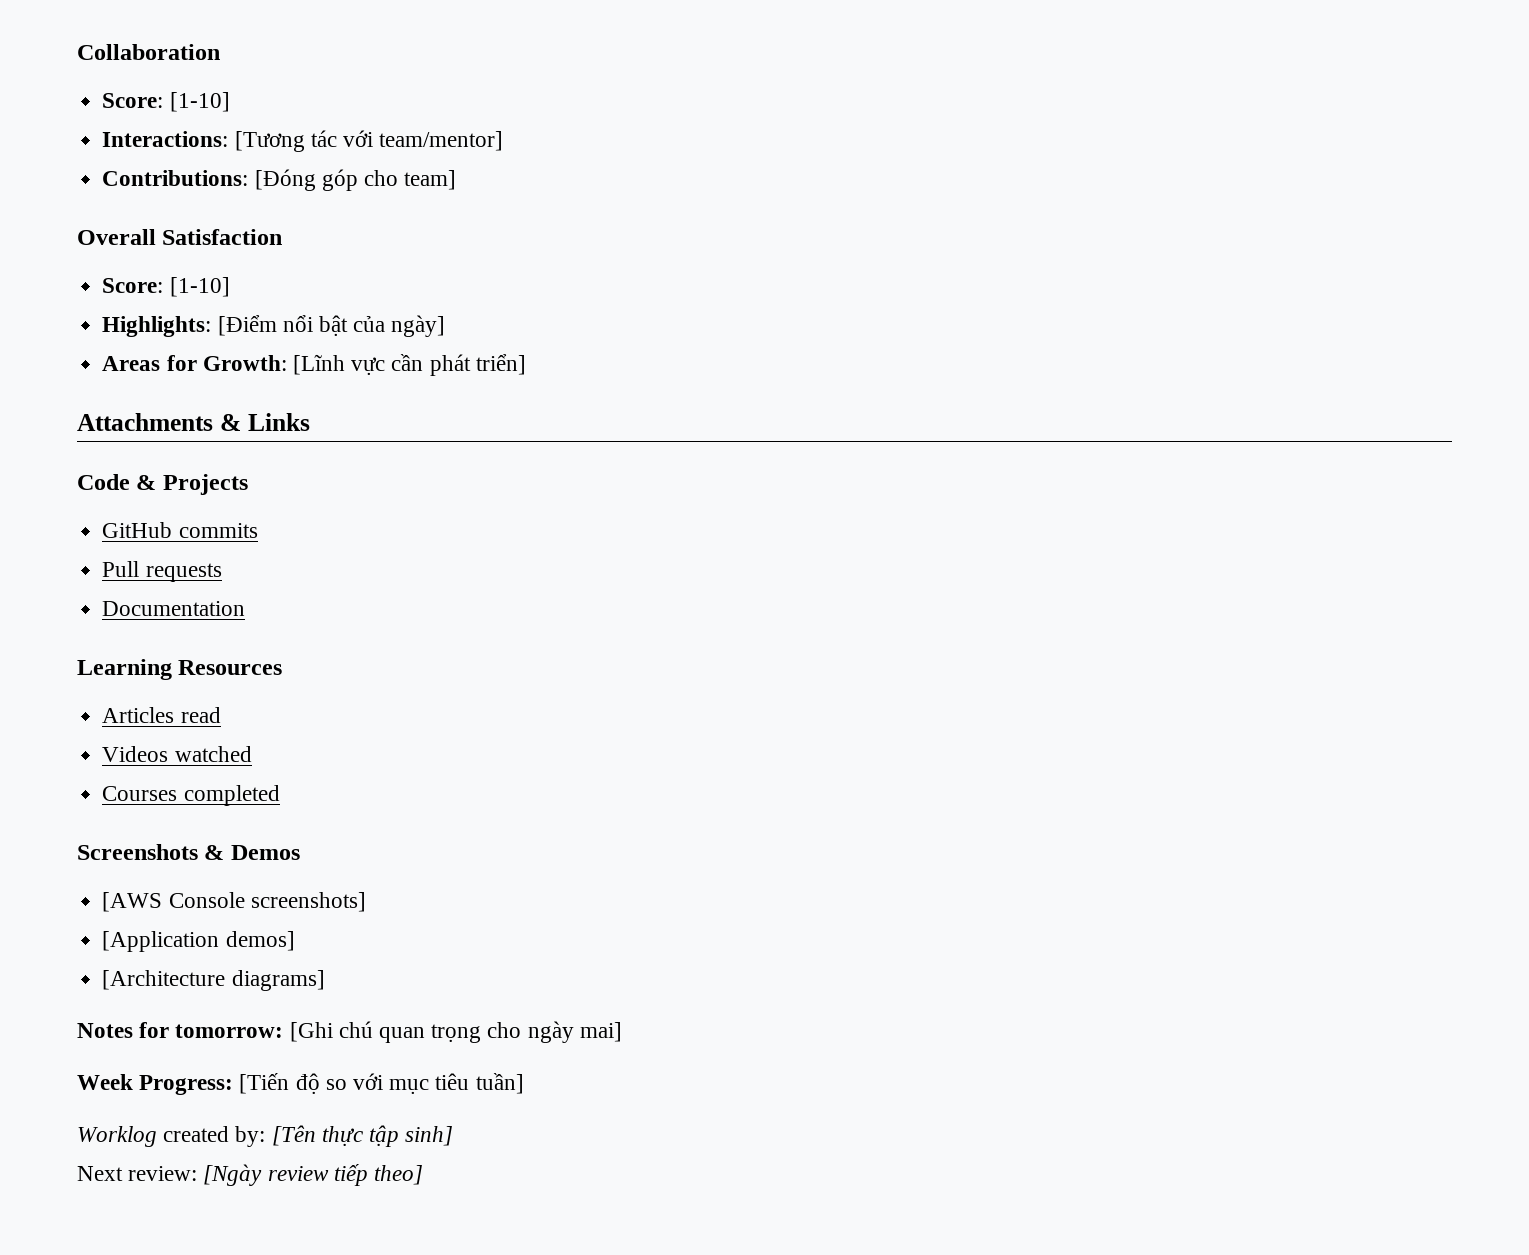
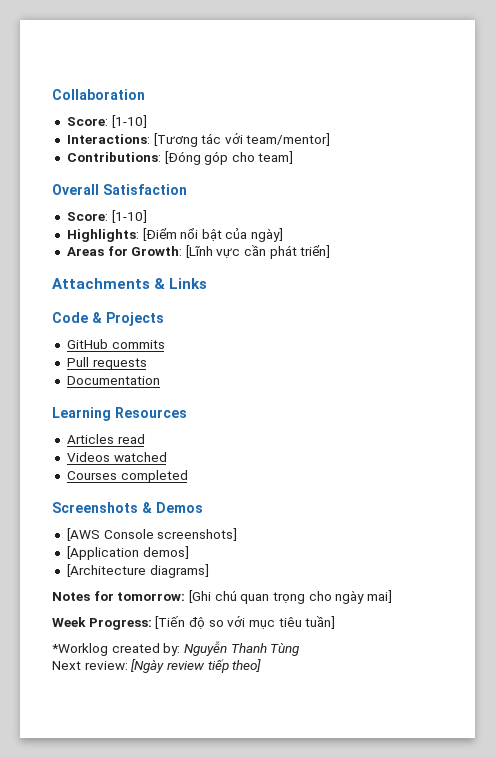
- Worklog created by: [Tên thực tập sinh]
+ *Worklog created by: Nguyễn Thanh Tùng

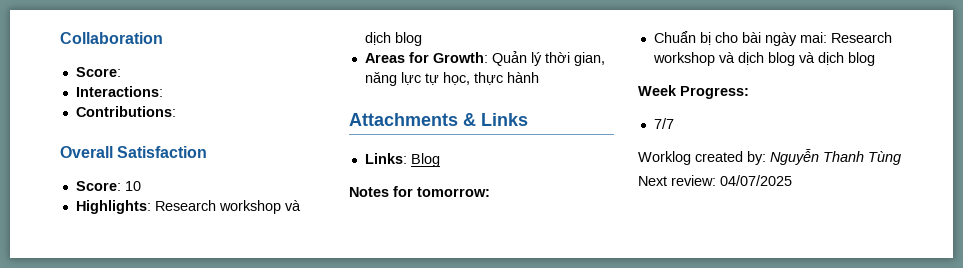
  Collaboration
- Score: [1-10]
+ Score:
- Interactions: [Tương tác với team/mentor]
- Contributions: [Đóng góp cho team]
+ Interactions:
+ Contributions:
  Overall Satisfaction
- Score: [1-10]
+ Score: 10
- Highlights: [Điểm nổi bật của ngày]
- Areas for Growth: [Lĩnh vực cần phát triển]
+ Highlights: Research workshop và dịch blog
+ Areas for Growth: Quản lý thời gian, năng lực tự học, thực hành
  Attachments & Links
- Code & Projects
- GitHub commits
- Pull requests
- Documentation
- Learning Resources
- Articles read
- Videos watched
- Courses completed
- Screenshots & Demos
- [AWS Console screenshots]
- [Application demos]
- [Architecture diagrams]
- Notes for tomorrow: [Ghi chú quan trọng cho ngày mai]
- Week Progress: [Tiến độ so với mục tiêu tuần]
- *Worklog created by: Nguyễn Thanh Tùng
+ Links: Blog
+ Notes for tomorrow:
+ Chuẩn bị cho bài ngày mai: Research workshop và dịch blog và dịch blog
+ Week Progress:
+ 7/7
+ Worklog created by: Nguyễn Thanh Tùng
- Next review: [Ngày review tiếp theo]
+ Next review: 04/07/2025

